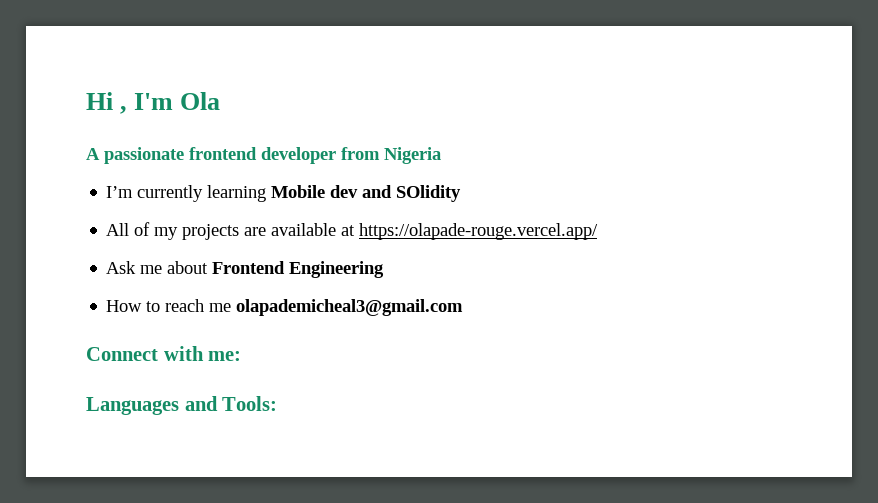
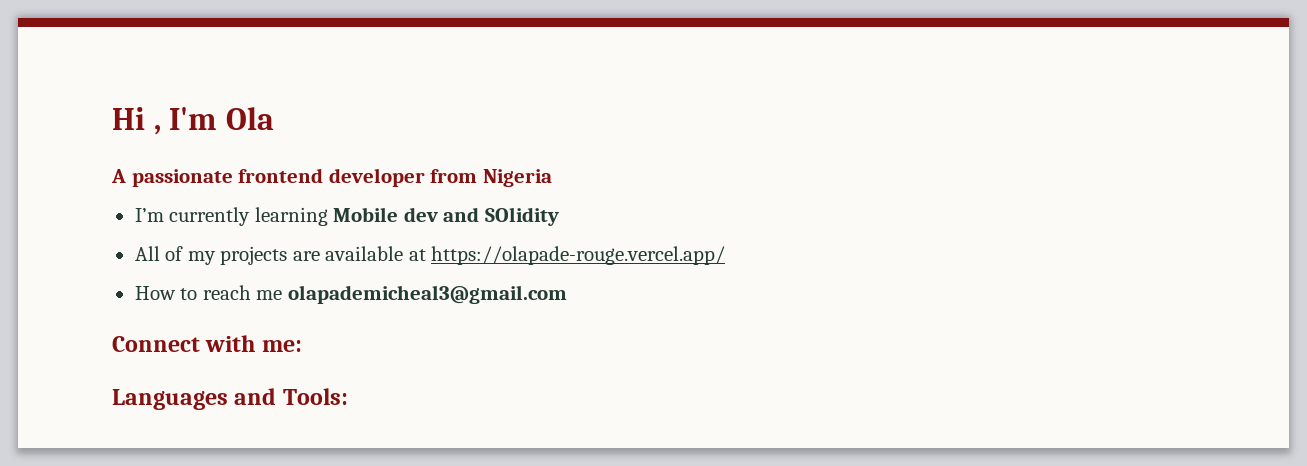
- Ask me about Frontend Engineering

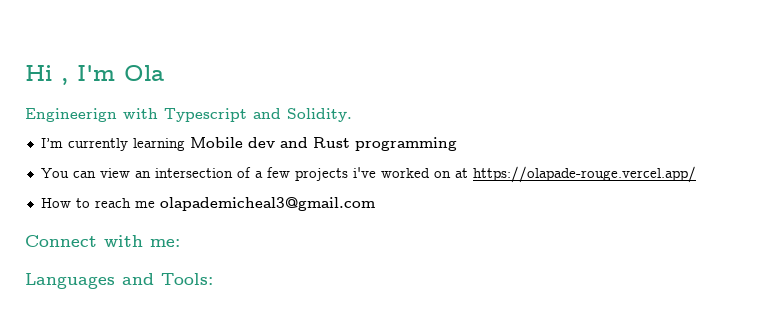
- A passionate frontend developer from Nigeria
+ Engineerign with Typescript and Solidity.
- I’m currently learning Mobile dev and SOlidity
- All of my projects are available at https://olapade-rouge.vercel.app/
+ I’m currently learning Mobile dev and Rust programming
+ You can view an intersection of a few projects i've worked on at https://olapade-rouge.vercel.app/

